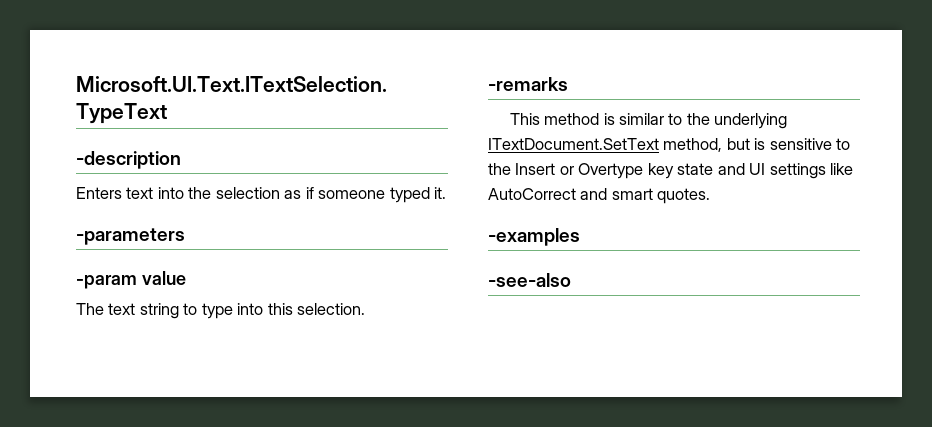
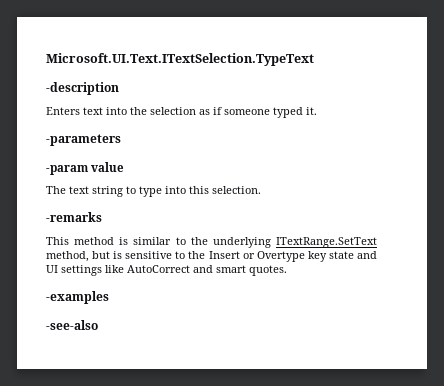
- This method is similar to the underlying ITextDocument.SetText method, but is sensitive to the Insert or Overtype key state and UI settings like AutoCorrect and smart quotes.
+ This method is similar to the underlying ITextRange.SetText method, but is sensitive to the Insert or Overtype key state and UI settings like AutoCorrect and smart quotes.

